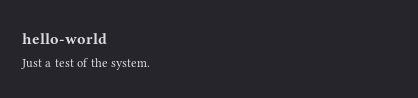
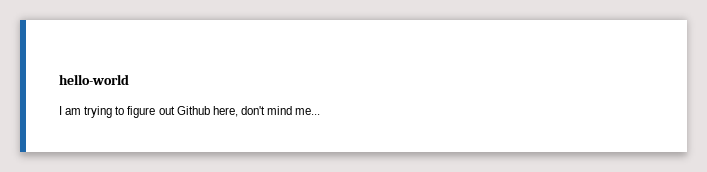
- Just a test of the system.
+ I am trying to figure out Github here, don't mind me...

